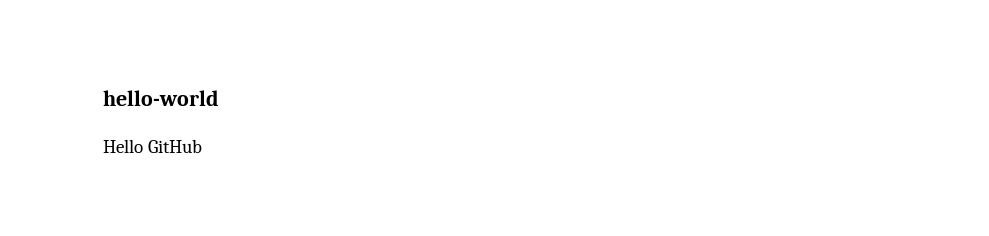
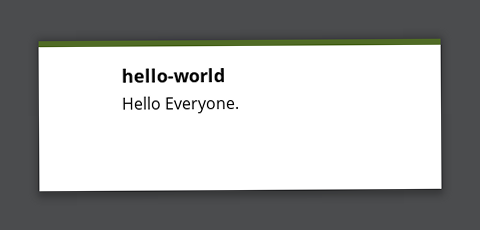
- Hello GitHub
+ Hello Everyone.

